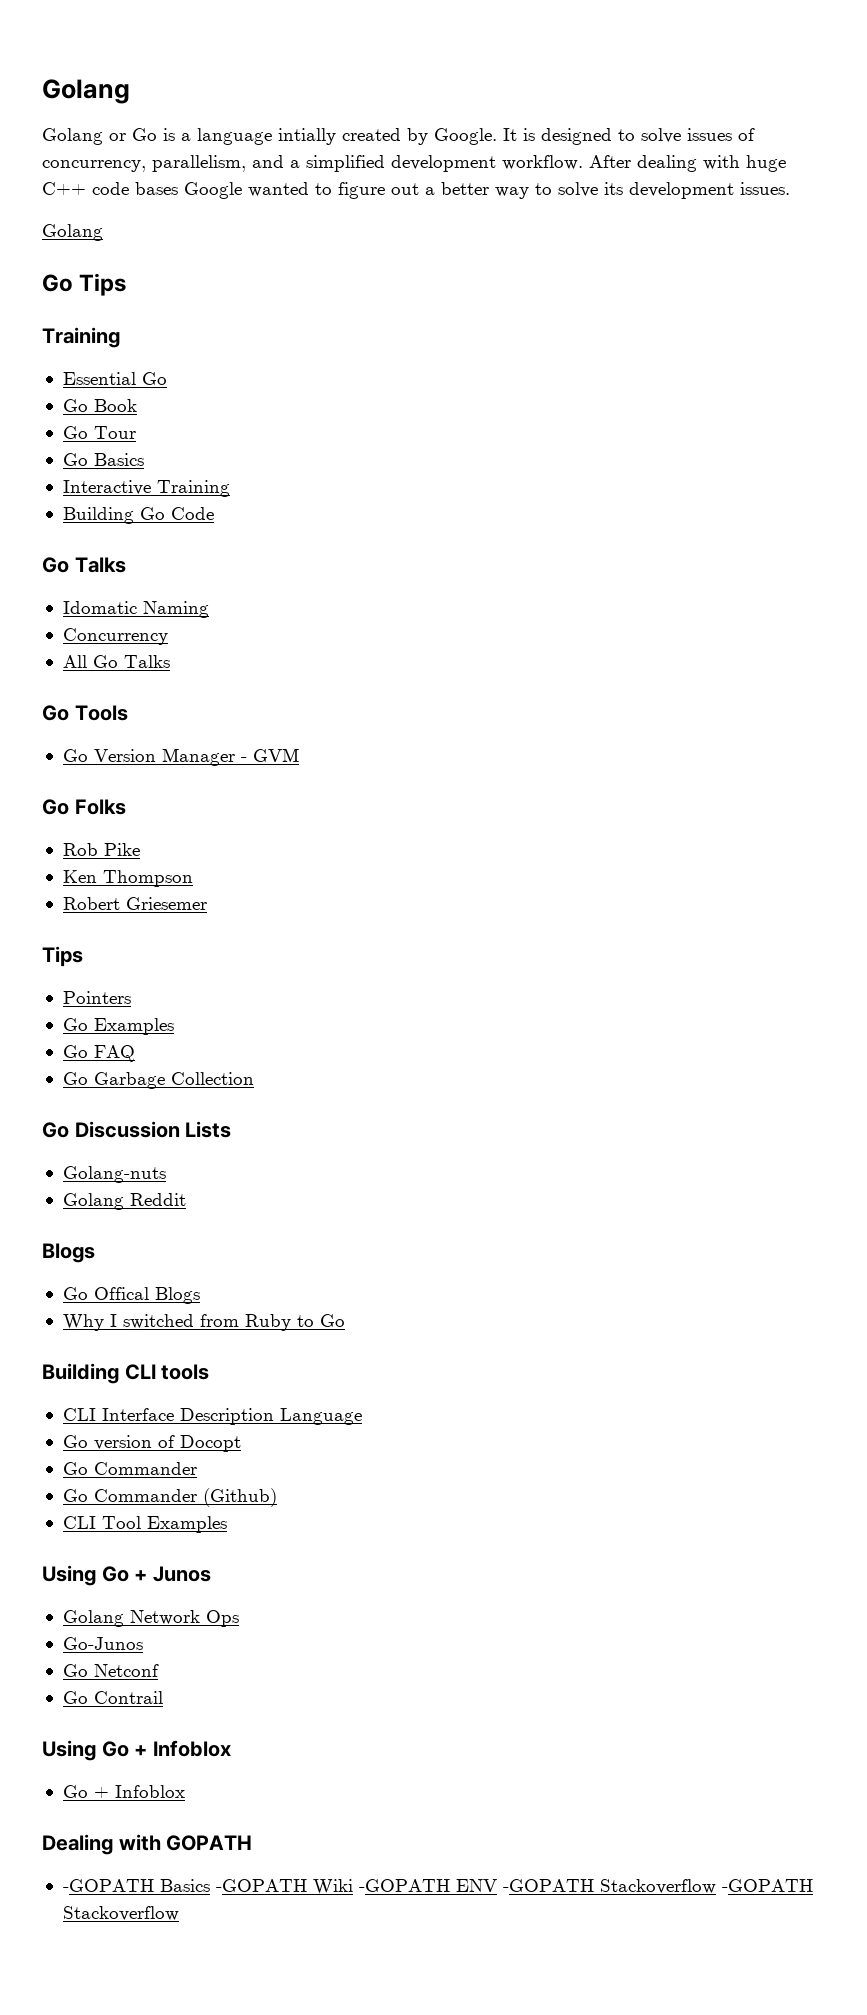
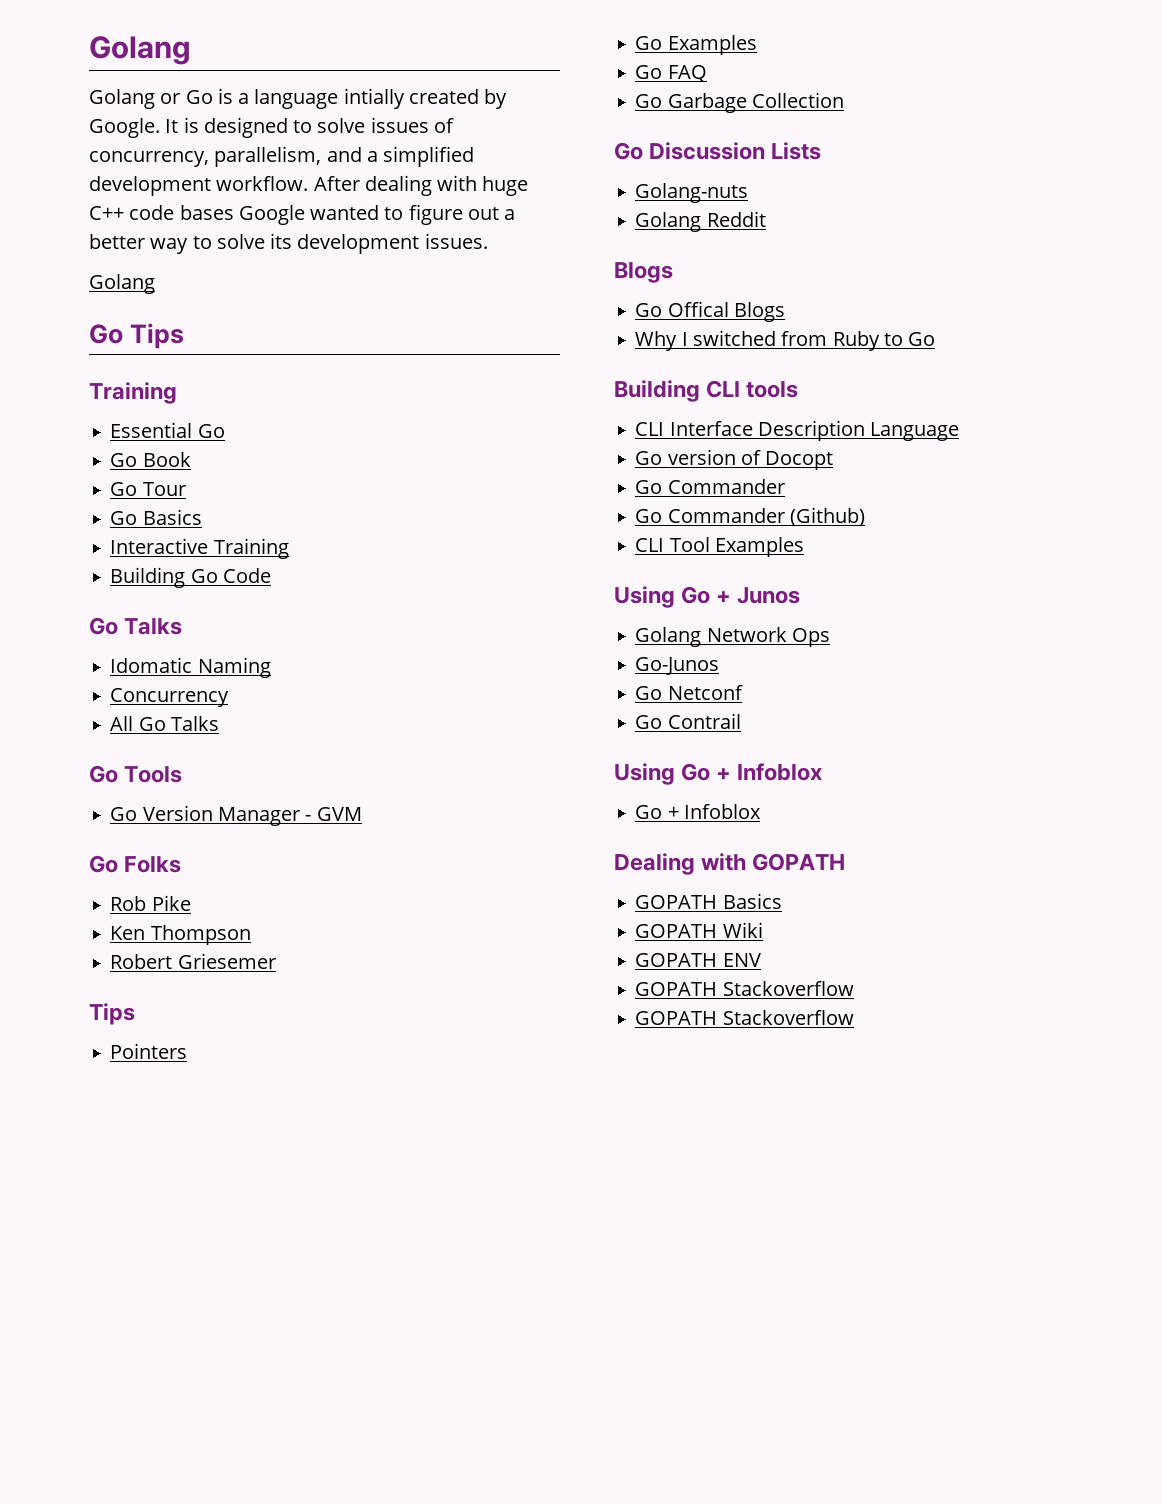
- -GOPATH Basics -GOPATH Wiki -GOPATH ENV -GOPATH Stackoverflow -GOPATH Stackoverflow
+ GOPATH Basics
+ GOPATH Wiki
+ GOPATH ENV
+ GOPATH Stackoverflow
+ GOPATH Stackoverflow

